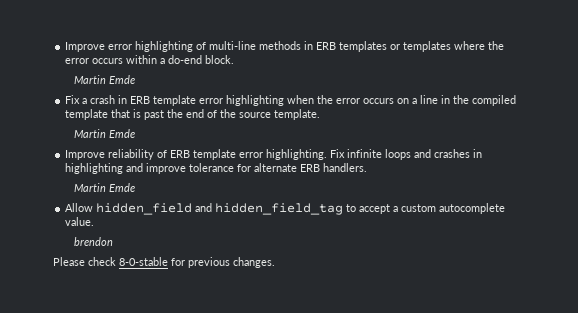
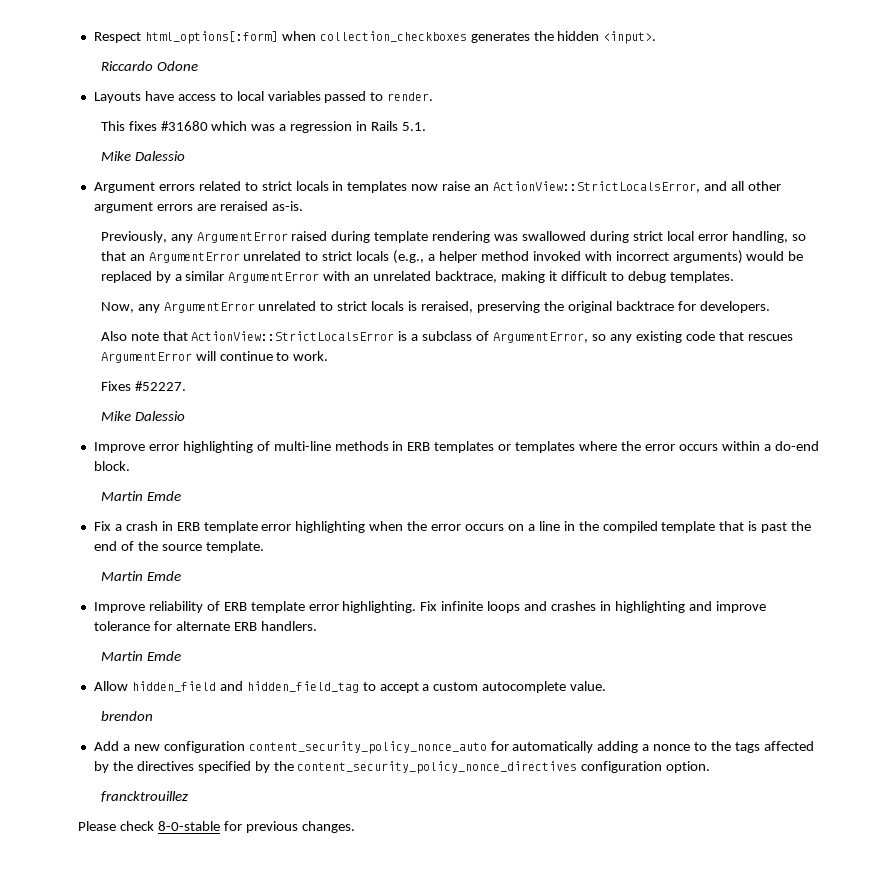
+ Respect html_options[:form] when collection_checkboxes generates the hidden <input>.
+ Riccardo Odone
+ Layouts have access to local variables passed to render.
+ This fixes #31680 which was a regression in Rails 5.1.
+ Mike Dalessio
+ Argument errors related to strict locals in templates now raise an ActionView::StrictLocalsError, and all other argument errors are reraised as-is.
+ Previously, any ArgumentError raised during template rendering was swallowed during strict local error handling, so that an ArgumentError unrelated to strict locals (e.g., a helper method invoked with incorrect arguments) would be replaced by a similar ArgumentError with an unrelated backtrace, making it difficult to debug templates.
+ Now, any ArgumentError unrelated to strict locals is reraised, preserving the original backtrace for developers.
+ Also note that ActionView::StrictLocalsError is a subclass of ArgumentError, so any existing code that rescues ArgumentError will continue to work.
+ Fixes #52227.
+ Mike Dalessio
+ Add a new configuration content_security_policy_nonce_auto for automatically adding a nonce to the tags affected by the directives specified by the content_security_policy_nonce_directives configuration option.
+ francktrouillez

